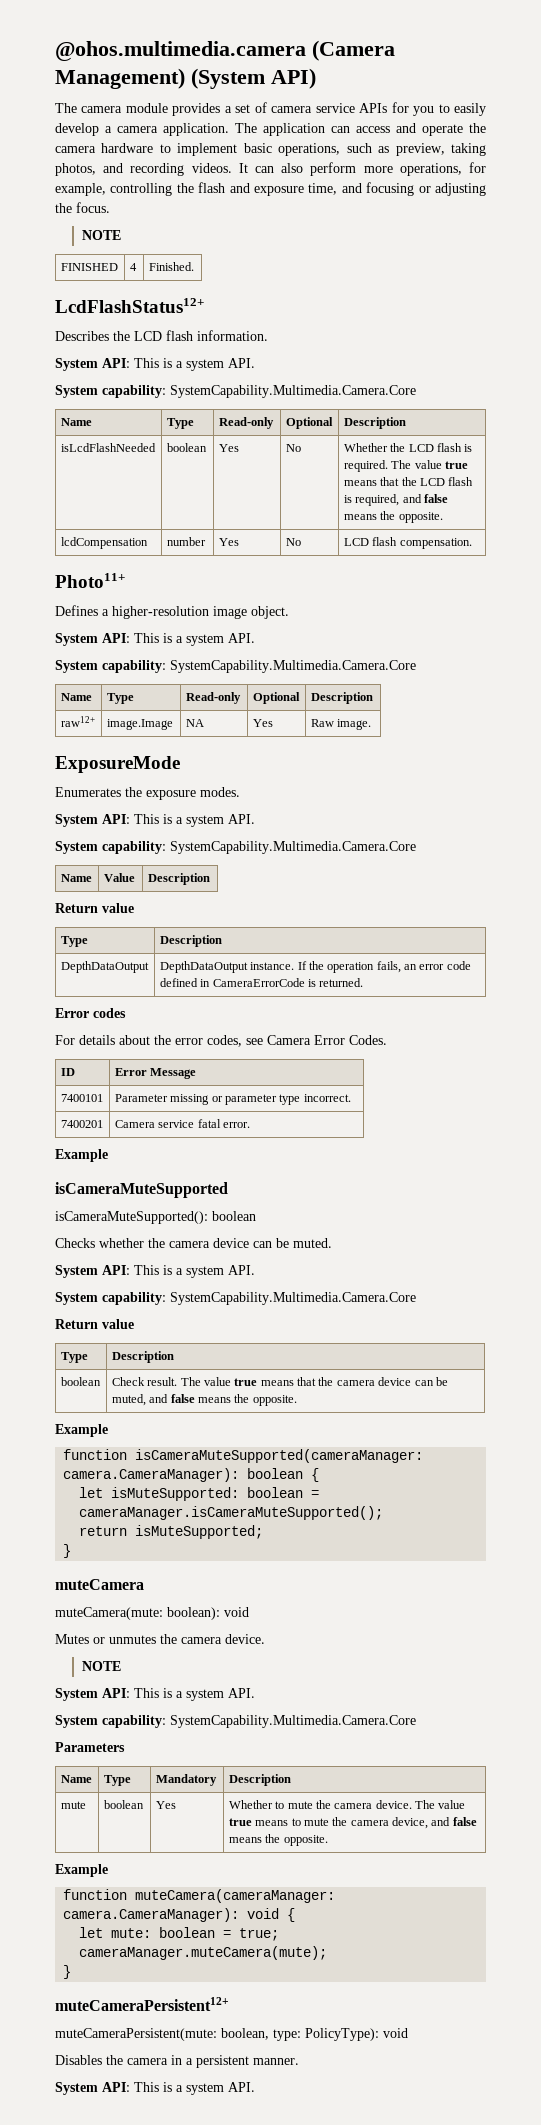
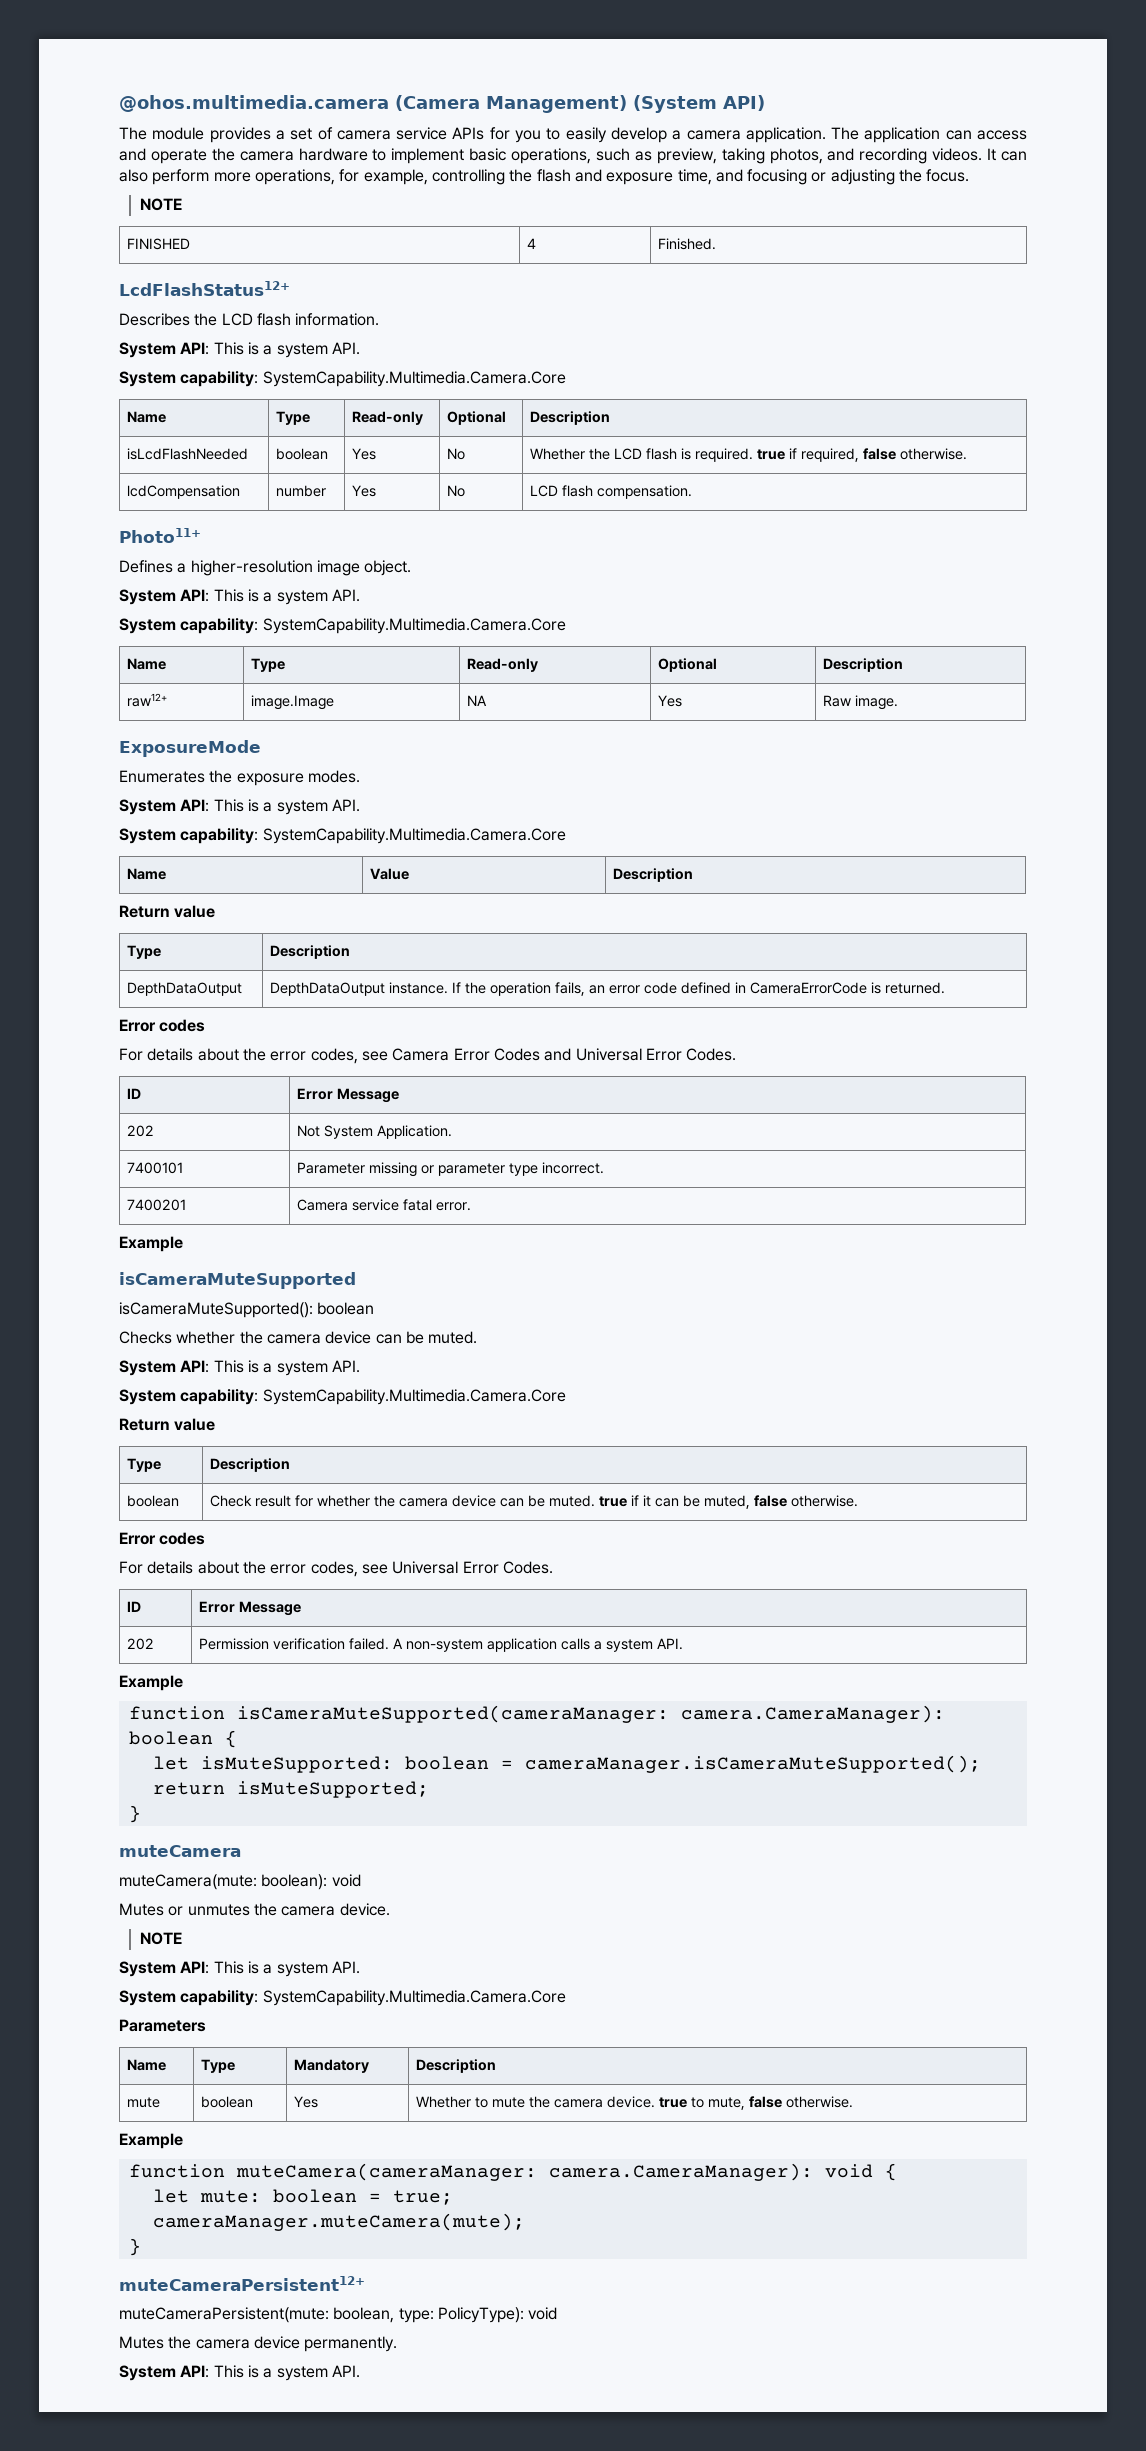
- The camera module provides a set of camera service APIs for you to easily develop a camera application.
+ The module provides a set of camera service APIs for you to easily develop a camera application.
- isLcdFlashNeeded | boolean | Yes | No | Whether the LCD flash is required. The value true means that the LCD flash is required, and false means the opposite.
+ isLcdFlashNeeded | boolean | Yes | No | Whether the LCD flash is required. true if required, false otherwise.
- For details about the error codes, see Camera Error Codes.
+ For details about the error codes, see Camera Error Codes and Universal Error Codes.
  ID | Error Message
+ 202 | Not System Application.
- boolean | Check result. The value true means that the camera device can be muted, and false means the opposite.
+ boolean | Check result for whether the camera device can be muted. true if it can be muted, false otherwise.
+ Error codes
+ For details about the error codes, see Universal Error Codes.
+ ID | Error Message
+ 202 | Permission verification failed. A non-system application calls a system API.
- mute | boolean | Yes | Whether to mute the camera device. The value true means to mute the camera device, and false means the opposite.
+ mute | boolean | Yes | Whether to mute the camera device. true to mute, false otherwise.
- Disables the camera in a persistent manner.
+ Mutes the camera device permanently.

